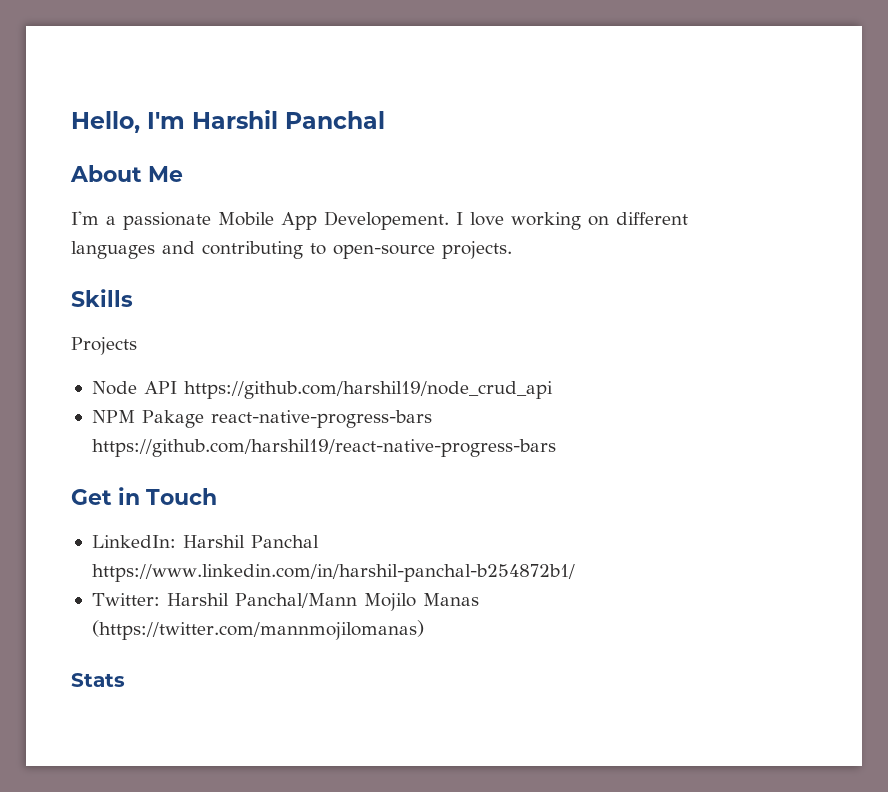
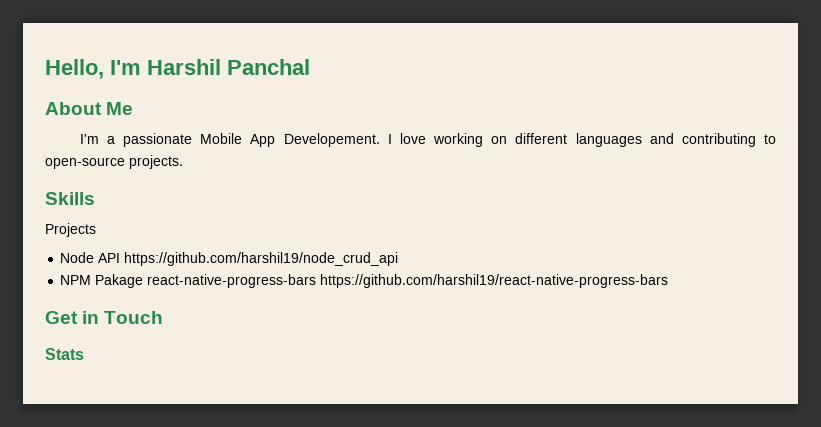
- LinkedIn: Harshil Panchal https://www.linkedin.com/in/harshil-panchal-b254872b1/
- Twitter: Harshil Panchal/Mann Mojilo Manas (https://twitter.com/mannmojilomanas)

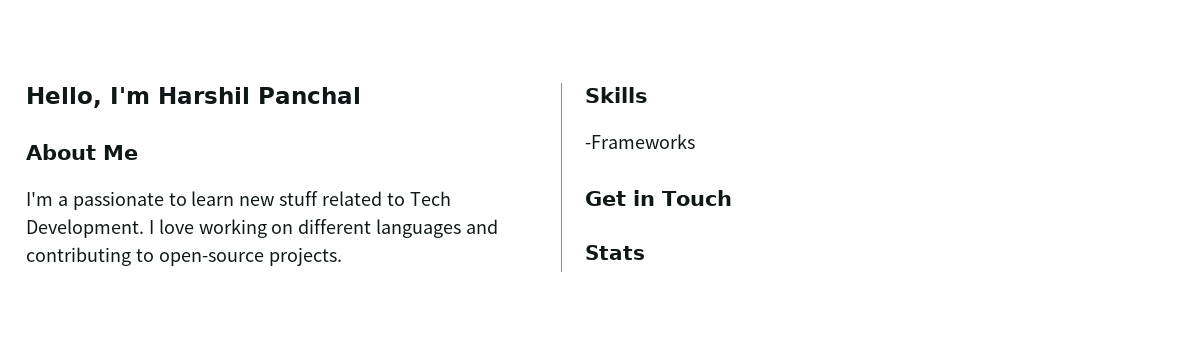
- I'm a passionate Mobile App Developement.
+ I'm a passionate to learn new stuff related to Tech Development.
- Projects
- Node API https://github.com/harshil19/node_crud_api
- NPM Pakage react-native-progress-bars https://github.com/harshil19/react-native-progress-bars
+ -Frameworks

